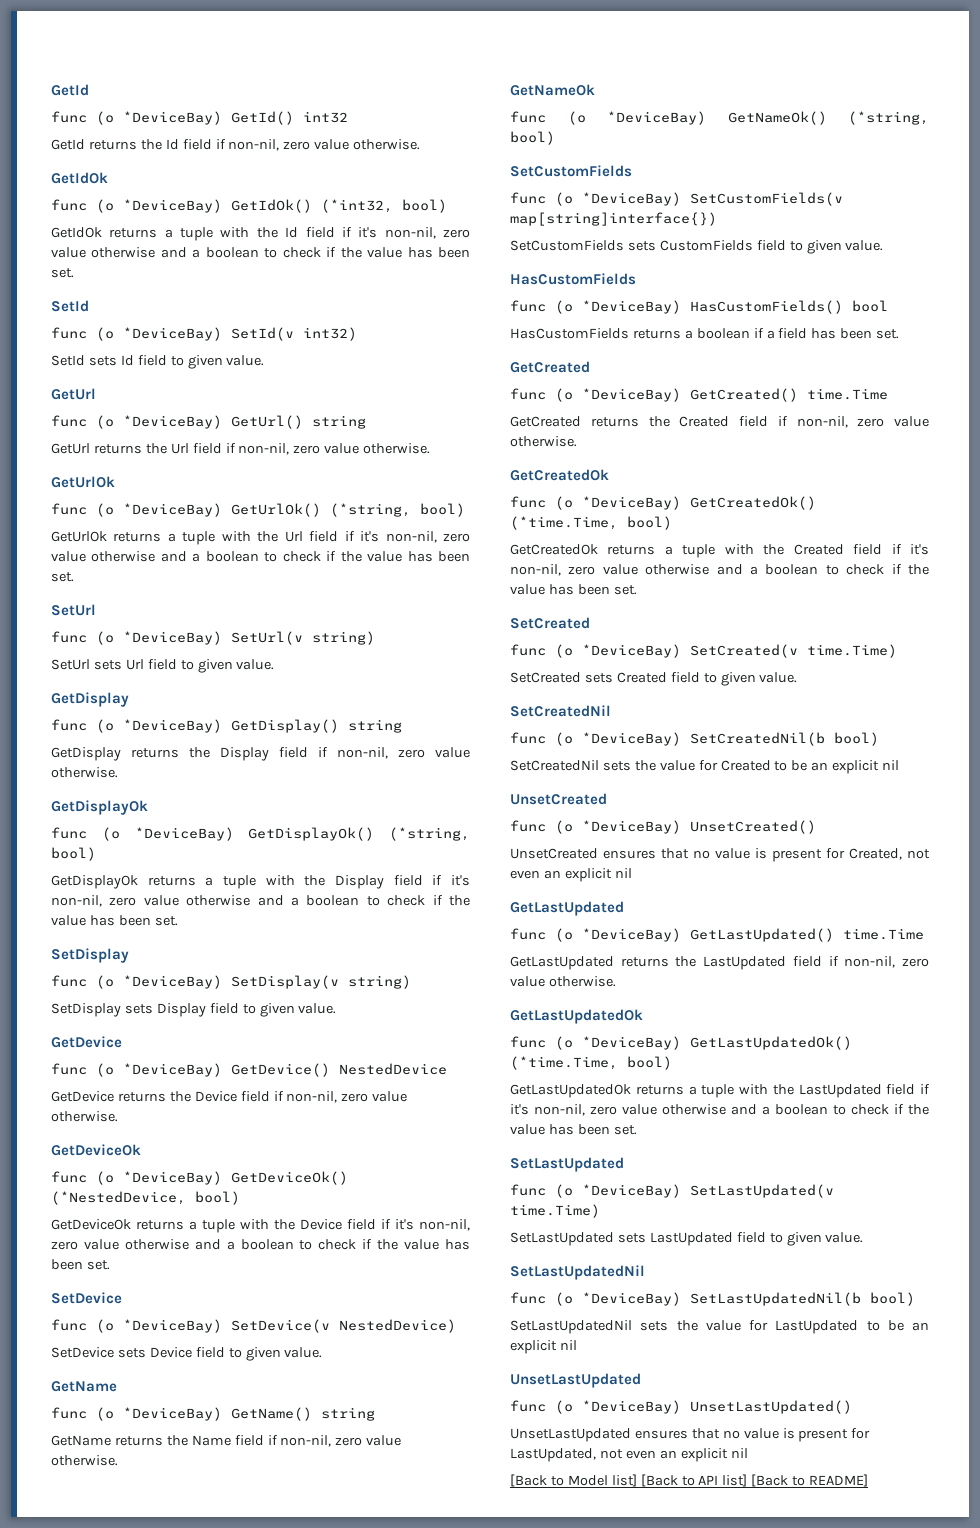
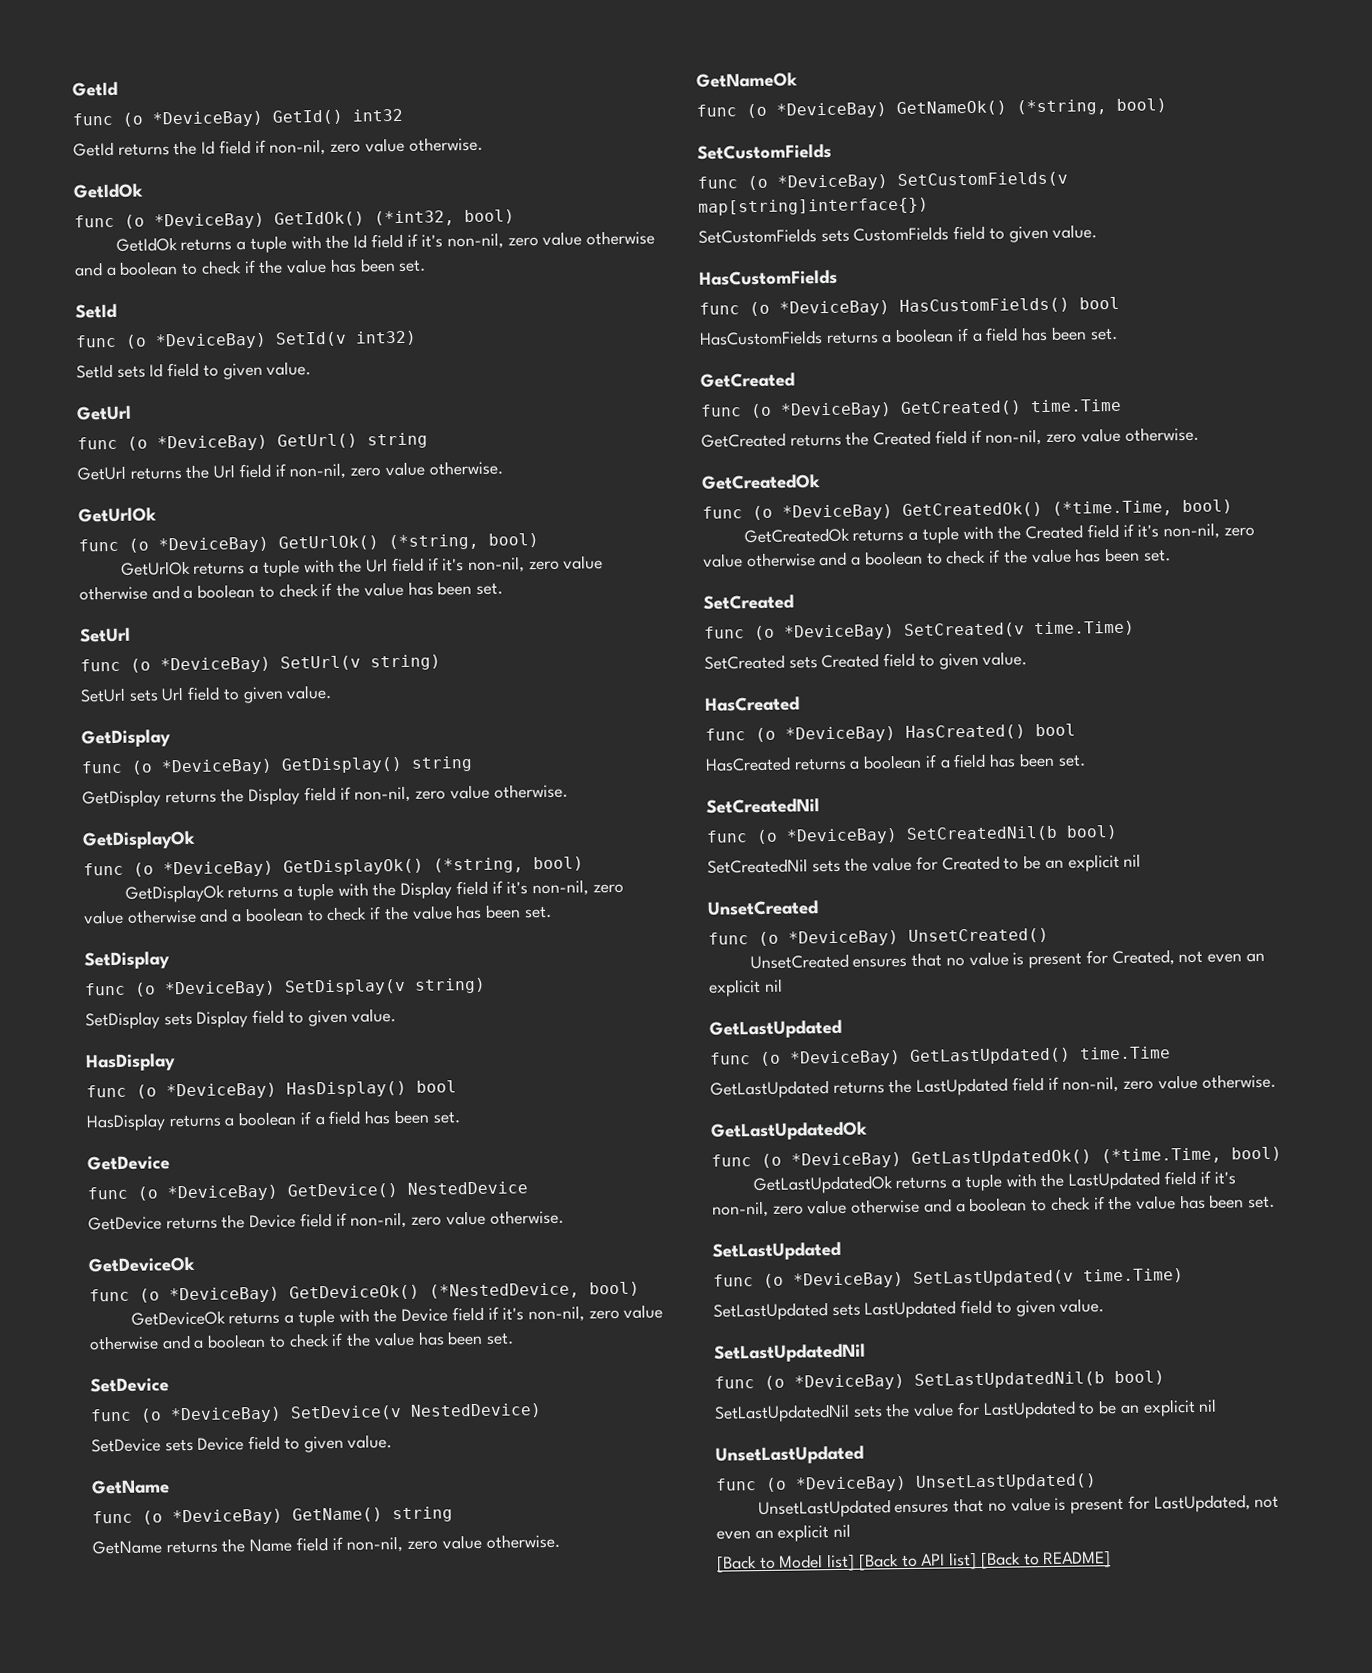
  SetDisplay sets Display field to given value.
+ HasDisplay
+ func (o *DeviceBay) HasDisplay() bool
+ HasDisplay returns a boolean if a field has been set.
  SetCreated sets Created field to given value.
+ HasCreated
+ func (o *DeviceBay) HasCreated() bool
+ HasCreated returns a boolean if a field has been set.

